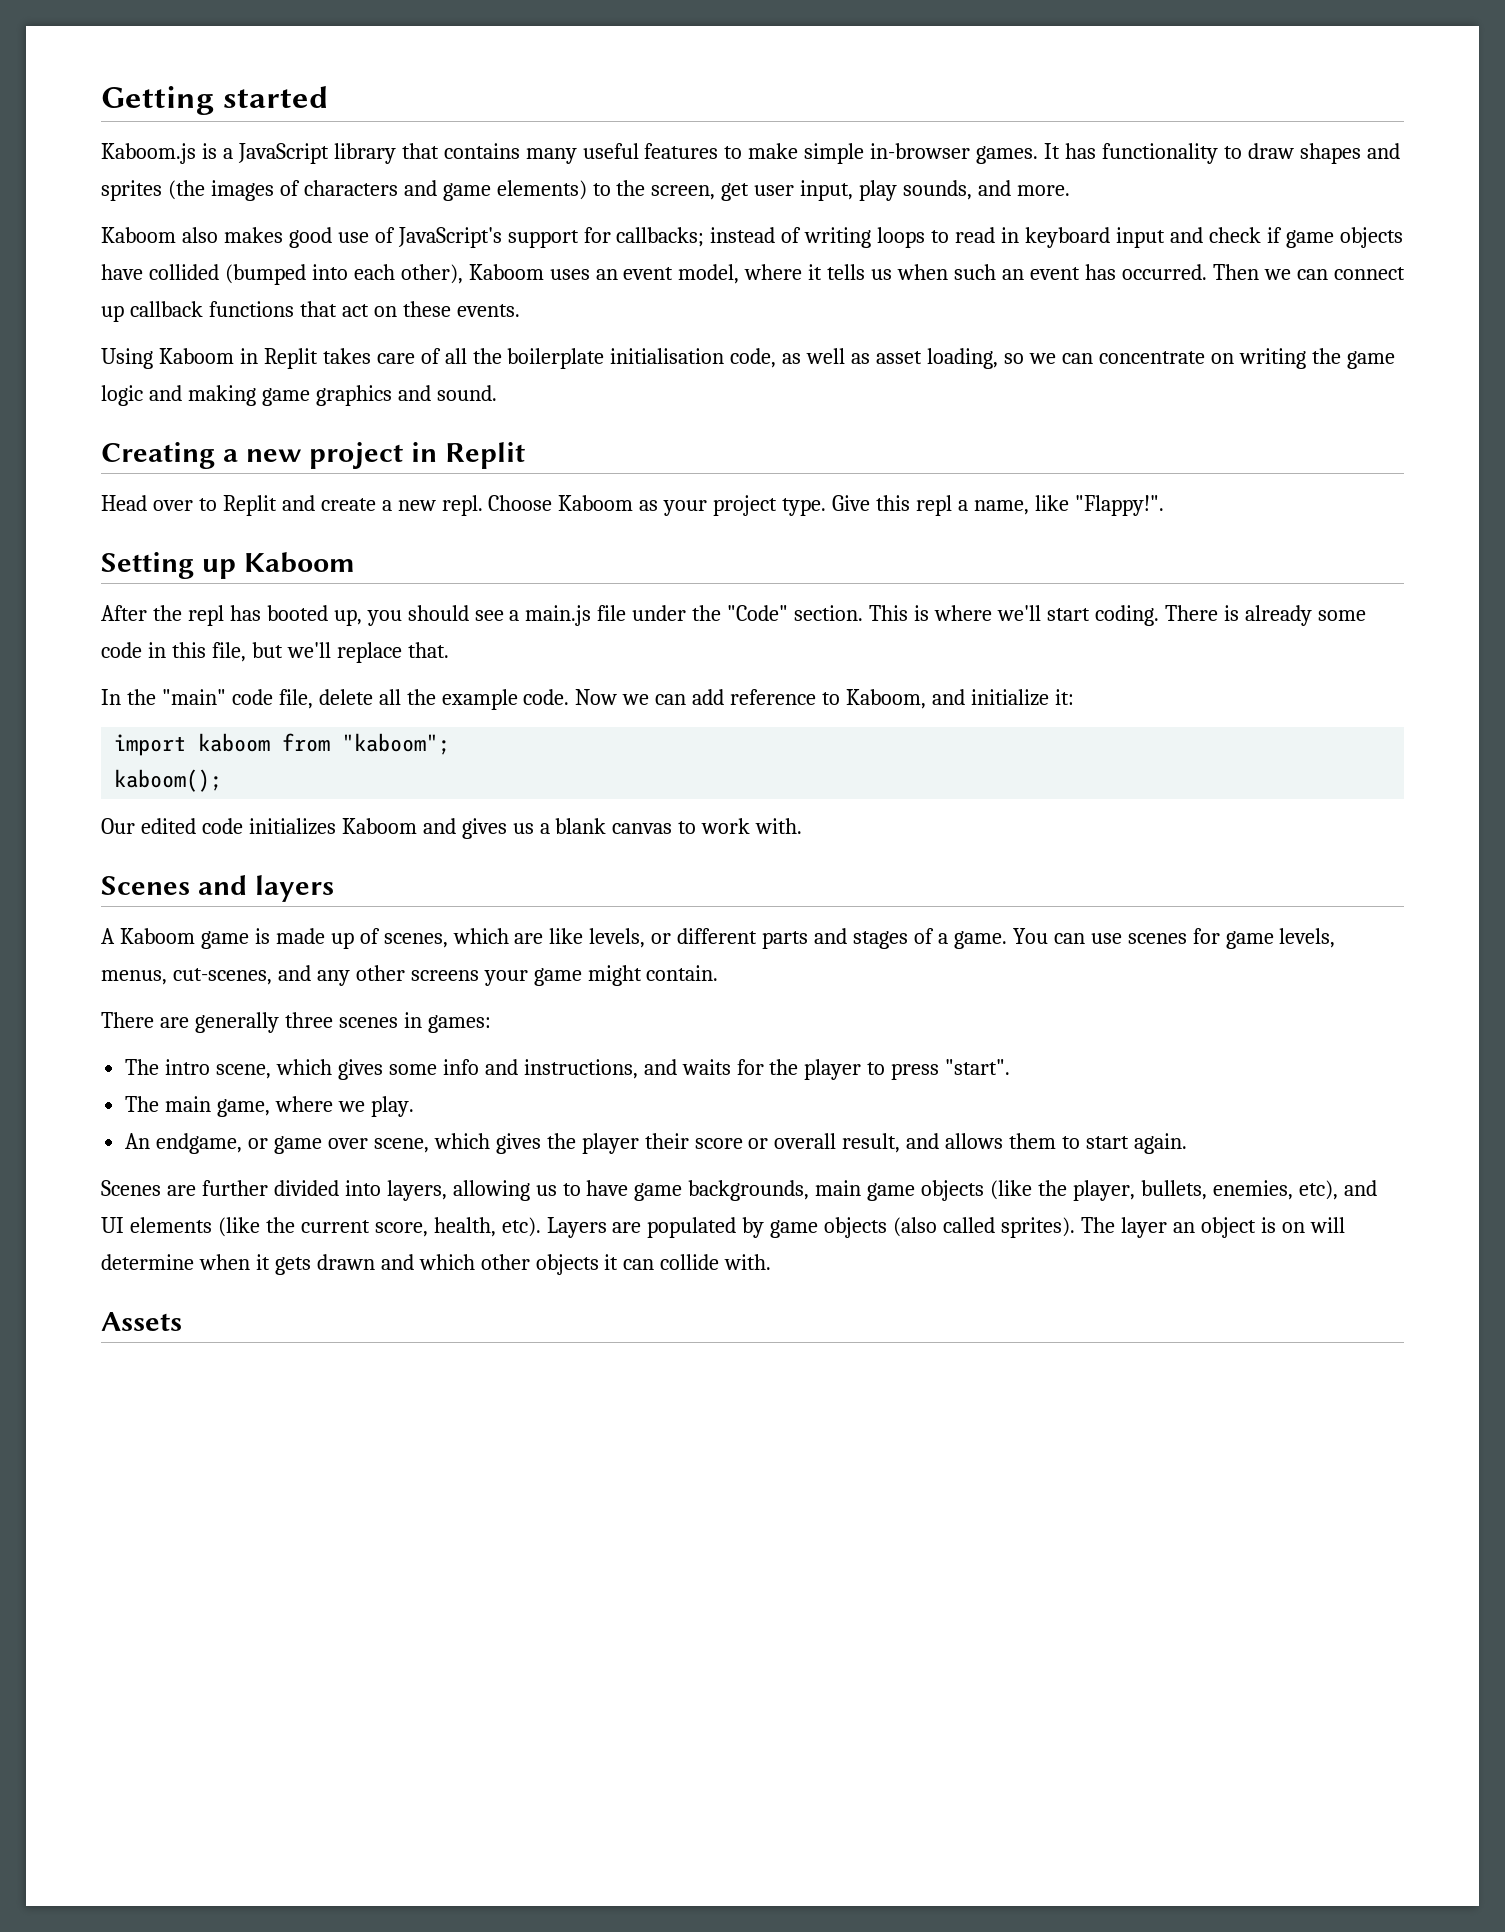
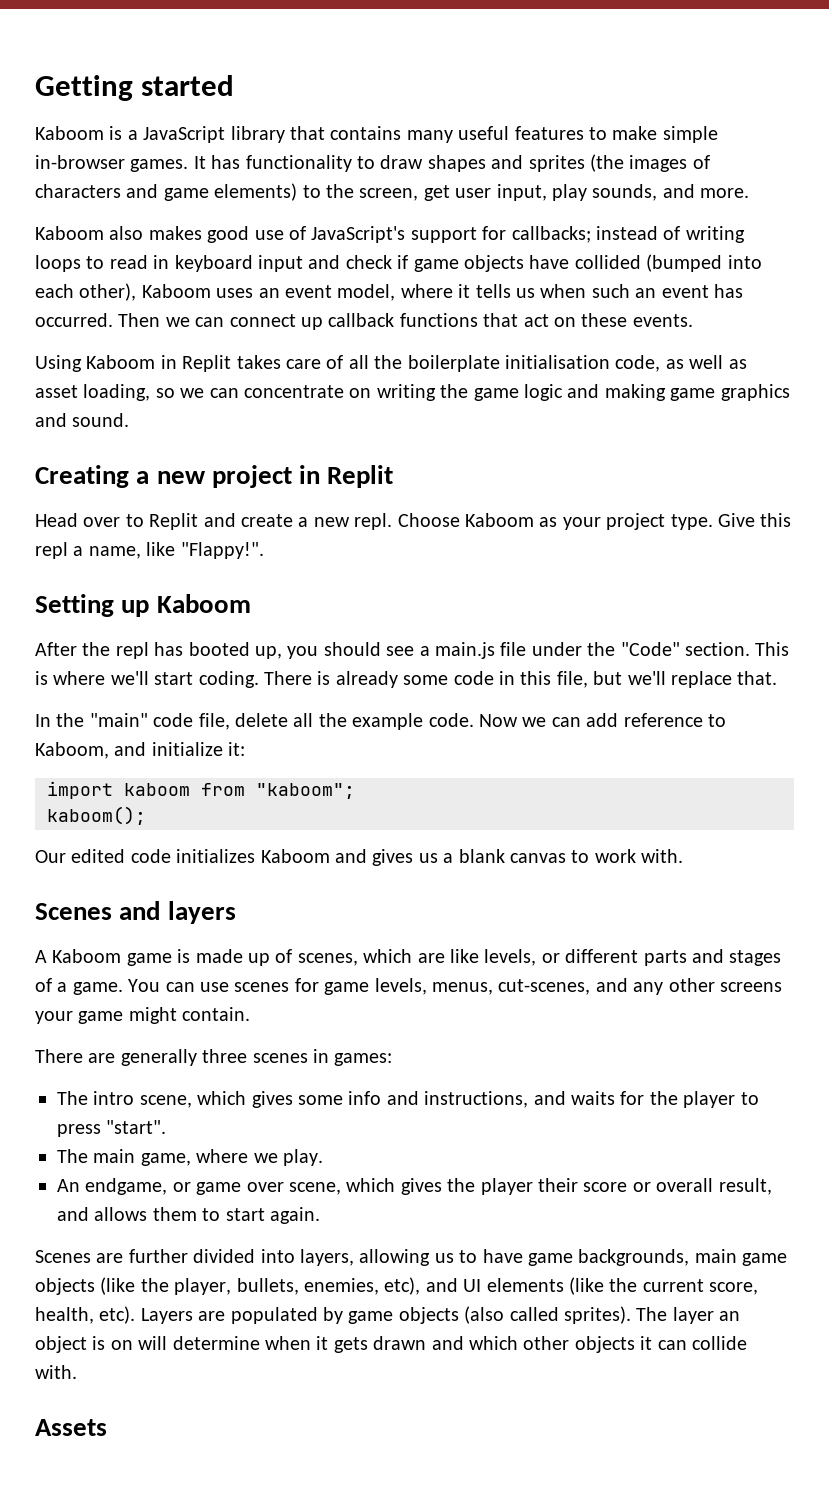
- Kaboom.js is a JavaScript library that contains many useful features to make simple in-browser games.
+ Kaboom is a JavaScript library that contains many useful features to make simple in-browser games.

